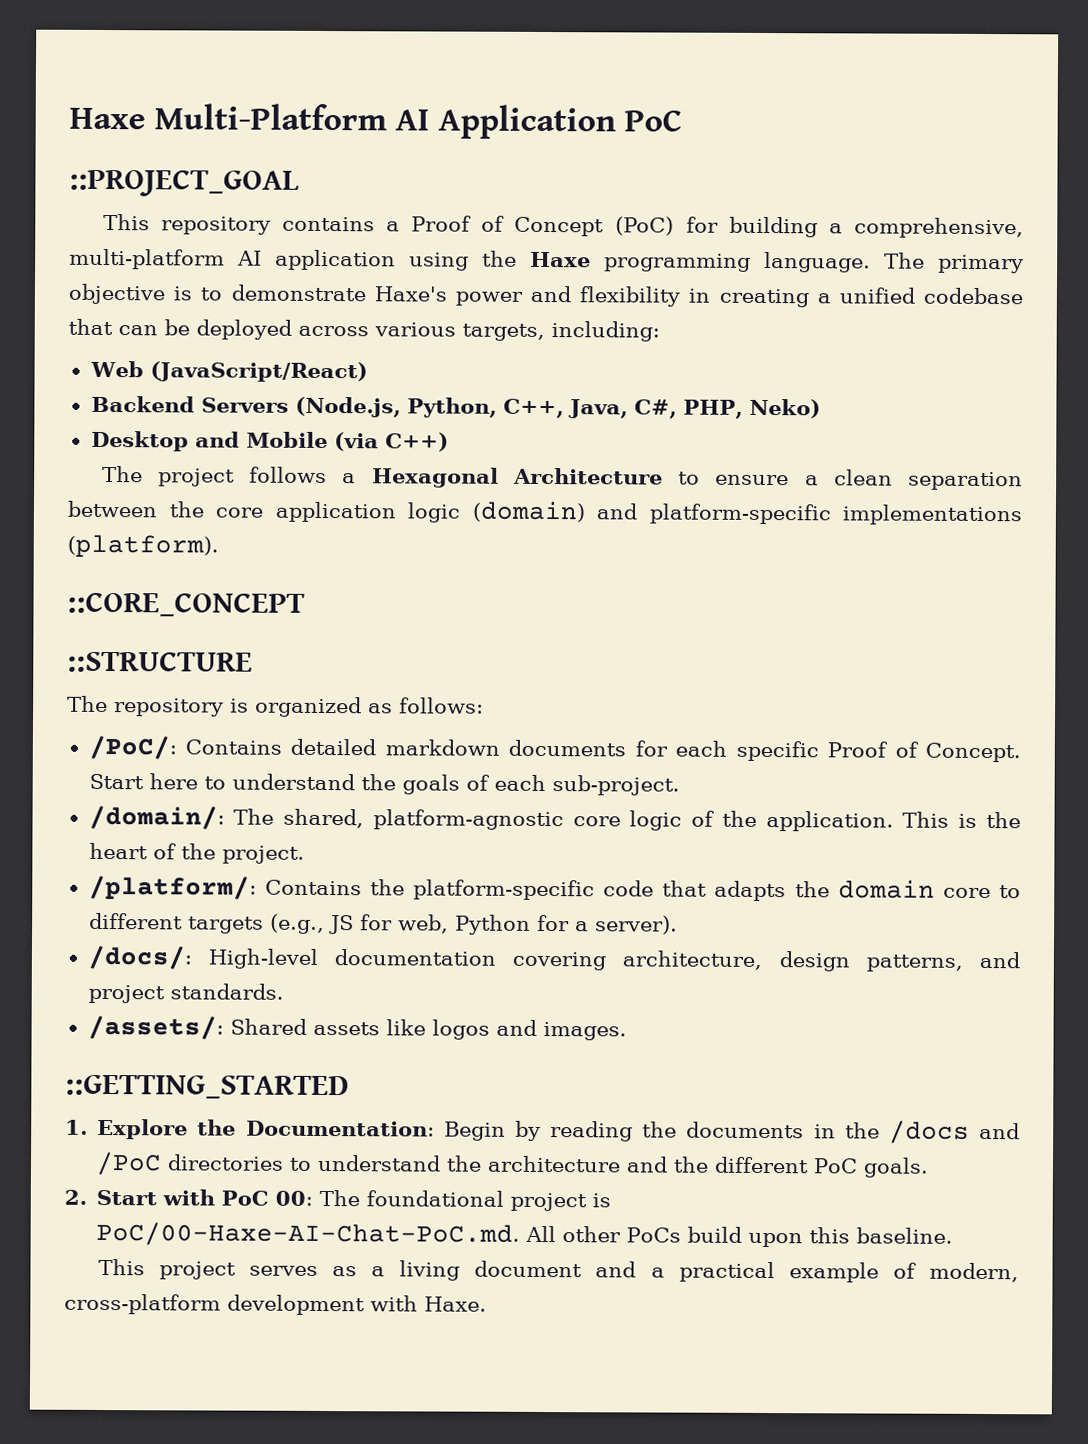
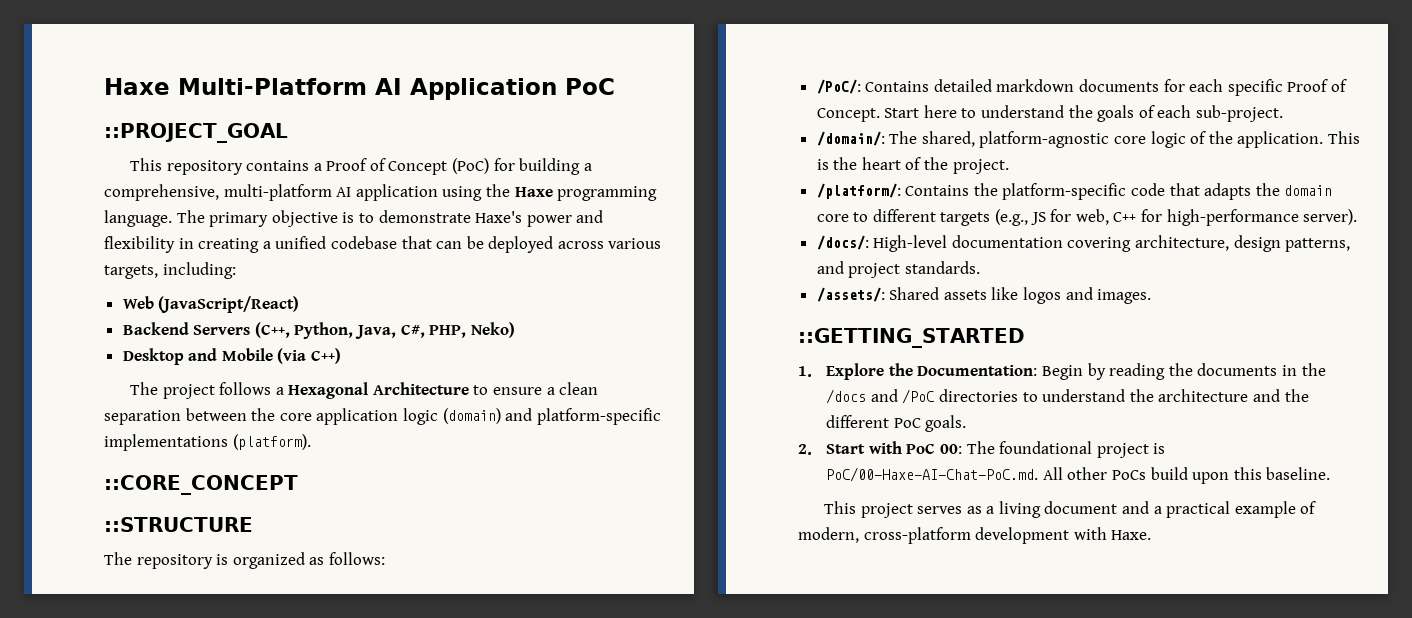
- Backend Servers (Node.js, Python, C++, Java, C#, PHP, Neko)
+ Backend Servers (C++, Python, Java, C#, PHP, Neko)
- /platform/: Contains the platform-specific code that adapts the domain core to different targets (e.g., JS for web, Python for a server).
+ /platform/: Contains the platform-specific code that adapts the domain core to different targets (e.g., JS for web, C++ for high-performance server).

